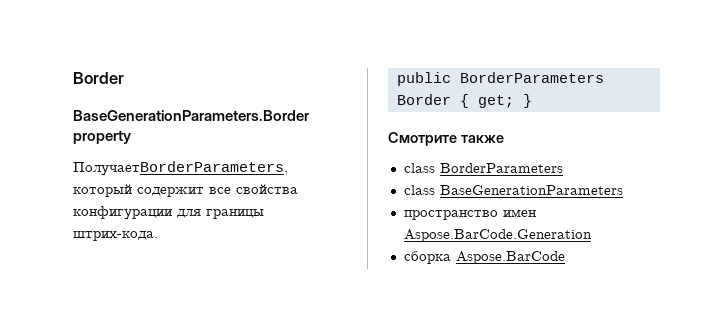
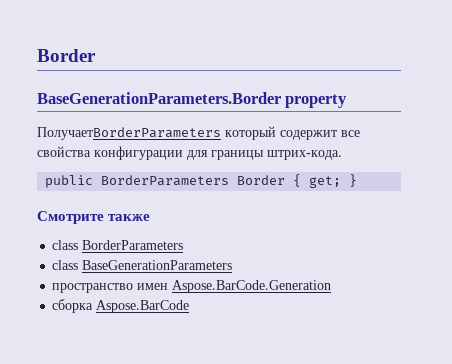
- ПолучаетBorderParameters, который содержит все свойства конфигурации для границы штрих-кода.
+ ПолучаетBorderParameters который содержит все свойства конфигурации для границы штрих-кода.

